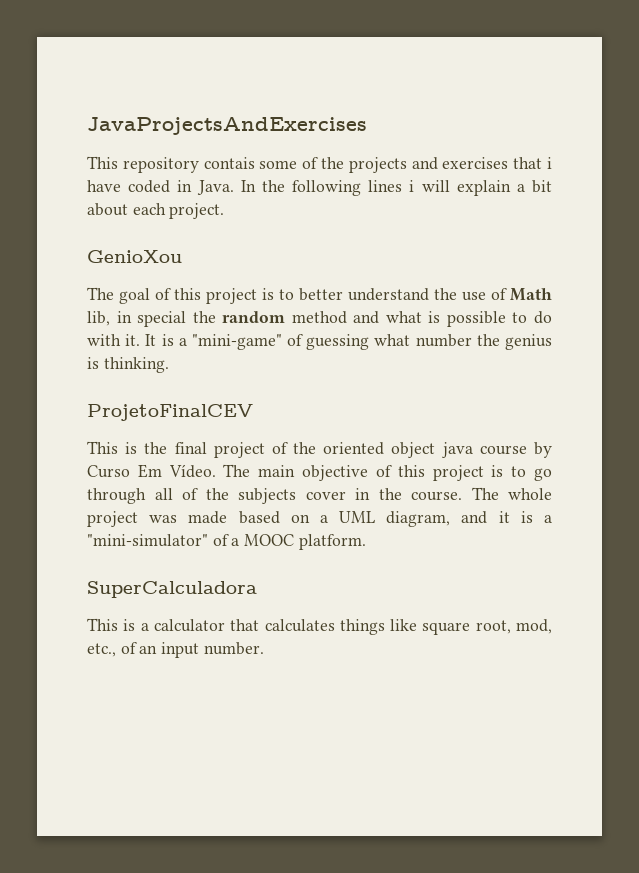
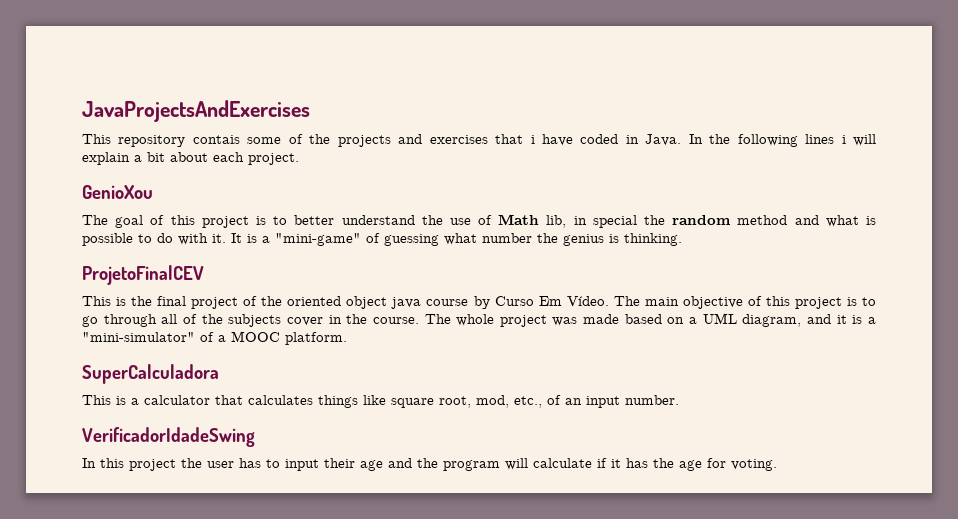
+ VerificadorIdadeSwing
+ In this project the user has to input their age and the program will calculate if it has the age for voting.

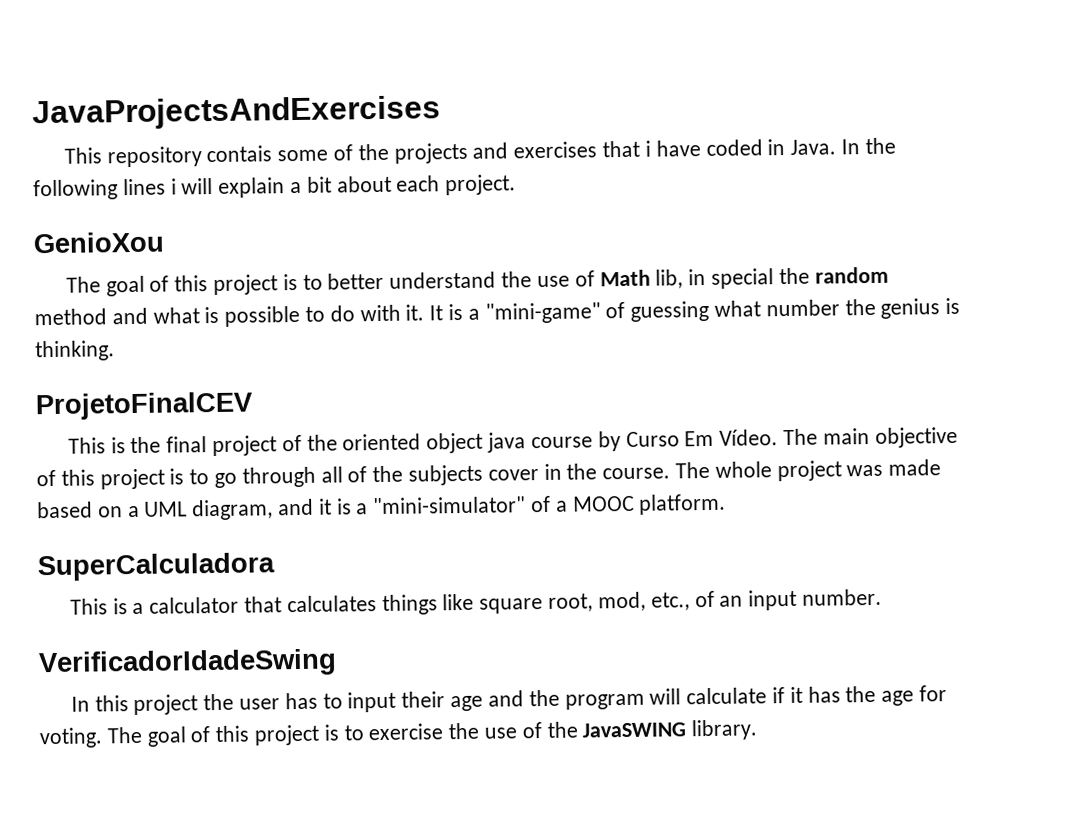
+ The goal of this project is to exercise the use of the JavaSWING library.

